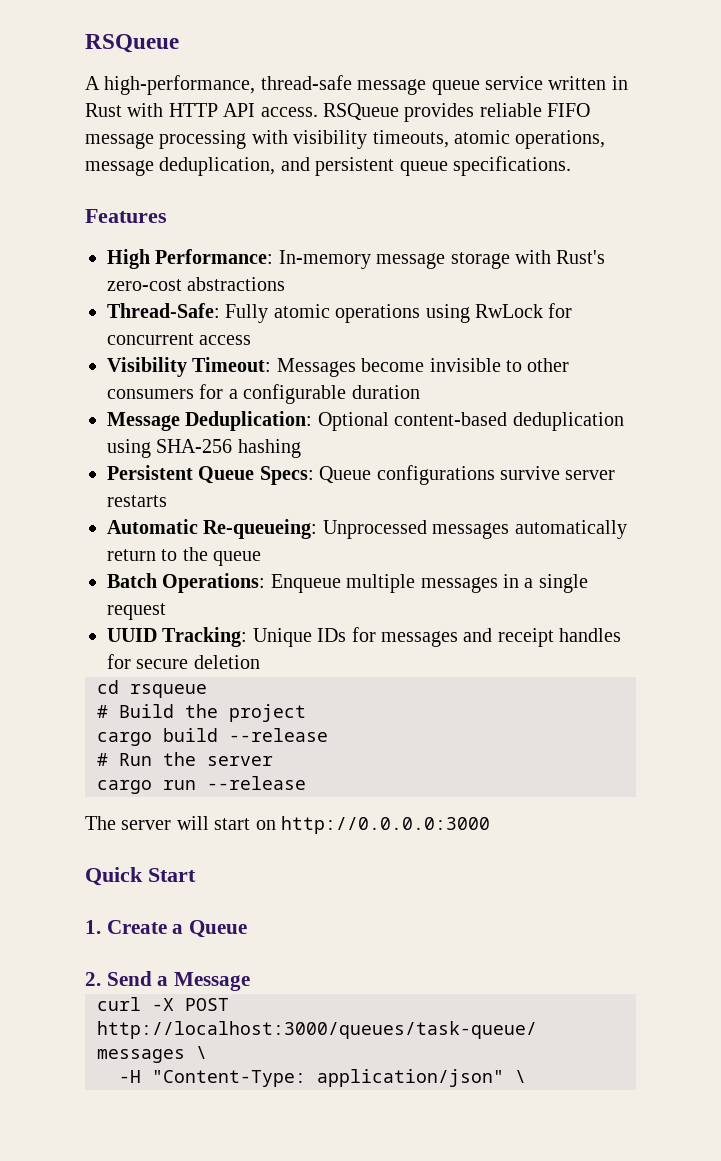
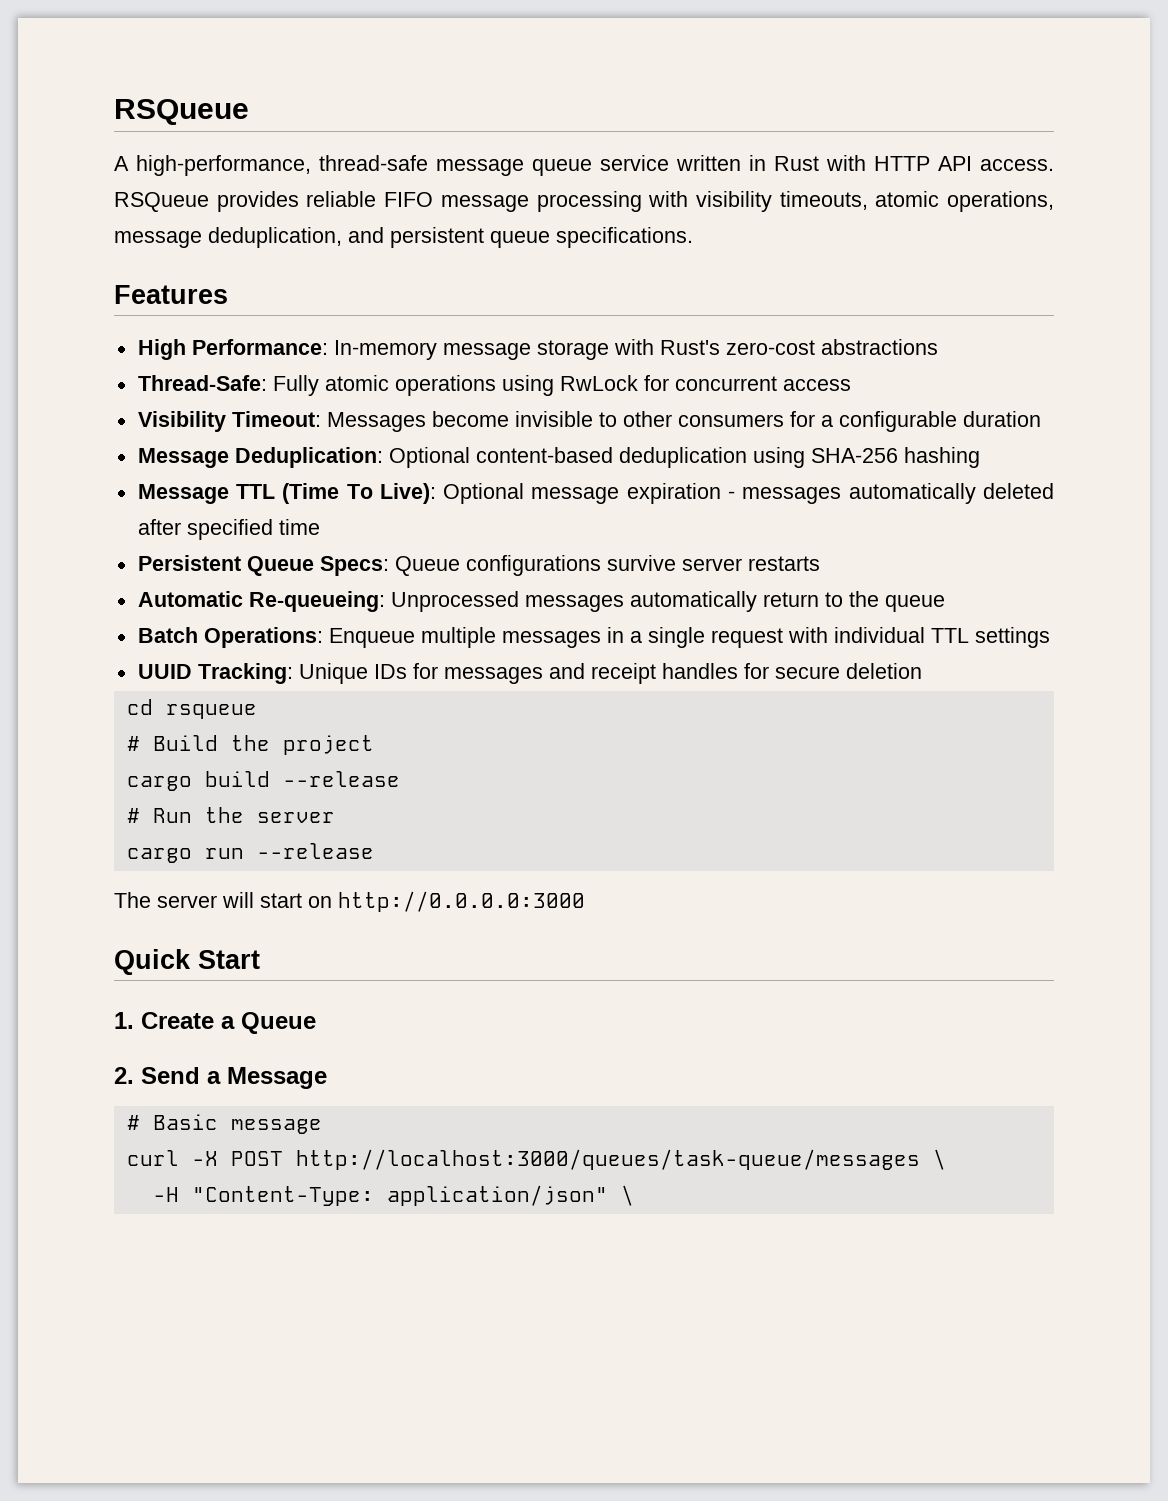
+ Message TTL (Time To Live): Optional message expiration - messages automatically deleted after specified time
- Batch Operations: Enqueue multiple messages in a single request
+ Batch Operations: Enqueue multiple messages in a single request with individual TTL settings
+ # Basic message

